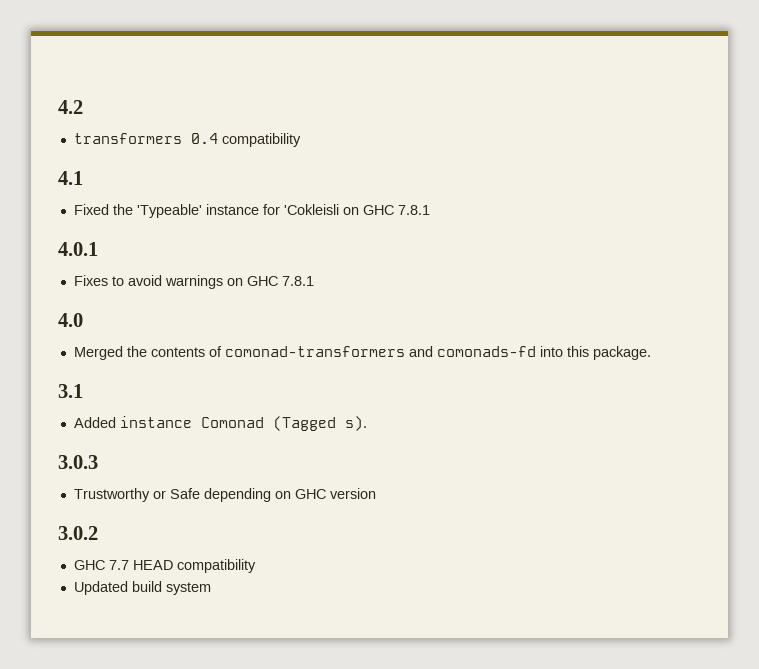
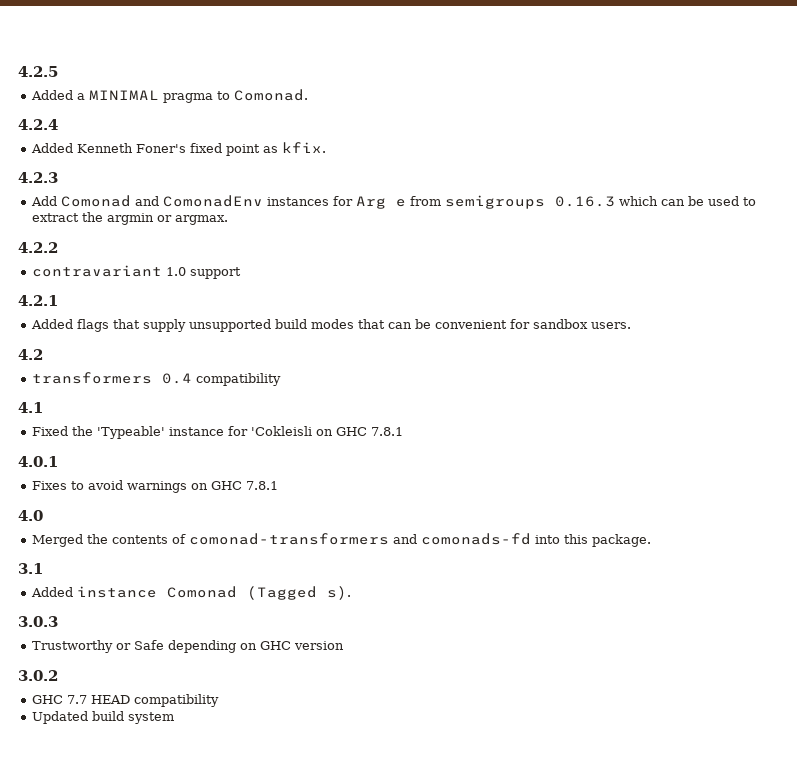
+ 4.2.5
+ Added a MINIMAL pragma to Comonad.
+ 4.2.4
+ Added Kenneth Foner's fixed point as kfix.
+ 4.2.3
+ Add Comonad and ComonadEnv instances for Arg e from semigroups 0.16.3 which can be used to extract the argmin or argmax.
+ 4.2.2
+ contravariant 1.0 support
+ 4.2.1
+ Added flags that supply unsupported build modes that can be convenient for sandbox users.

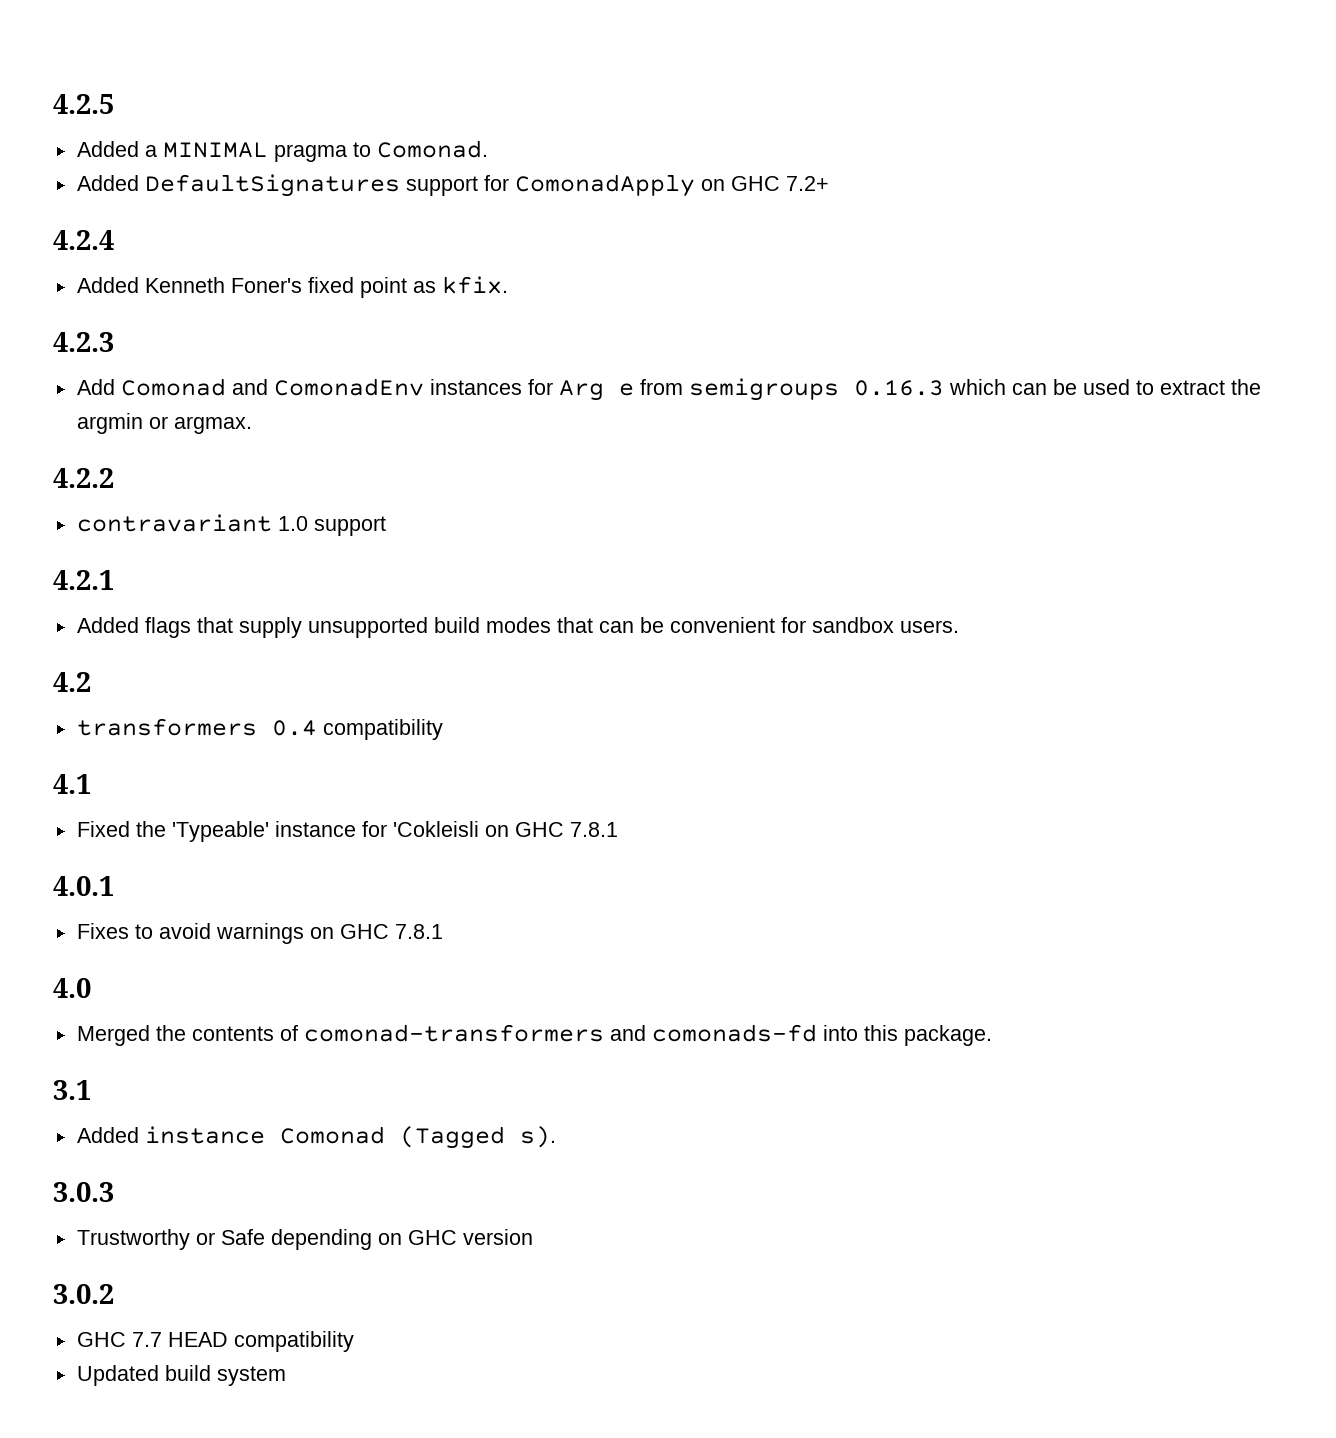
+ Added DefaultSignatures support for ComonadApply on GHC 7.2+

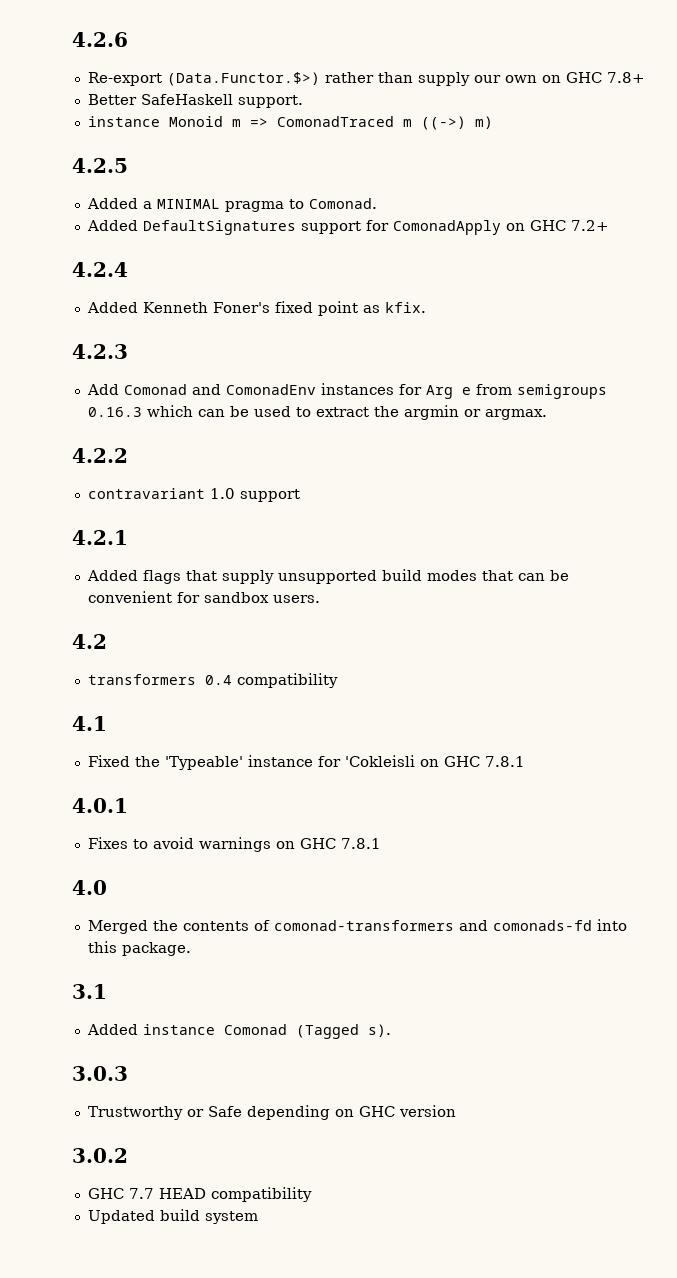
+ 4.2.6
+ Re-export (Data.Functor.$>) rather than supply our own on GHC 7.8+
+ Better SafeHaskell support.
+ instance Monoid m => ComonadTraced m ((->) m)

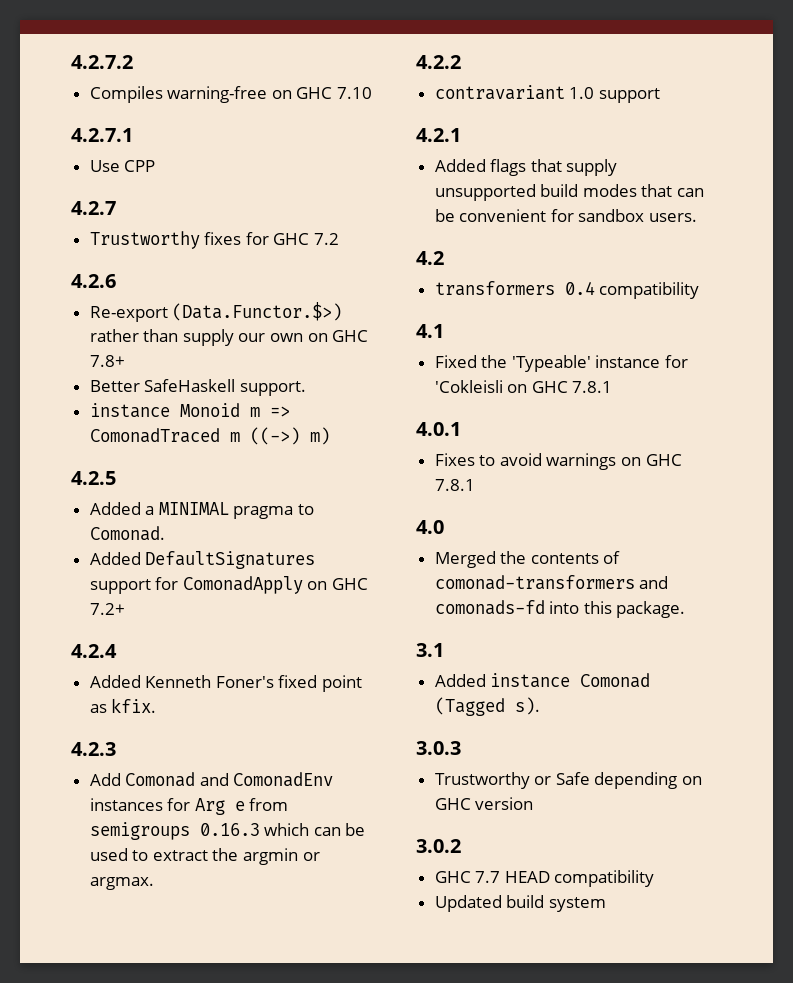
+ 4.2.7.2
+ Compiles warning-free on GHC 7.10
+ 4.2.7.1
+ Use CPP
+ 4.2.7
+ Trustworthy fixes for GHC 7.2

